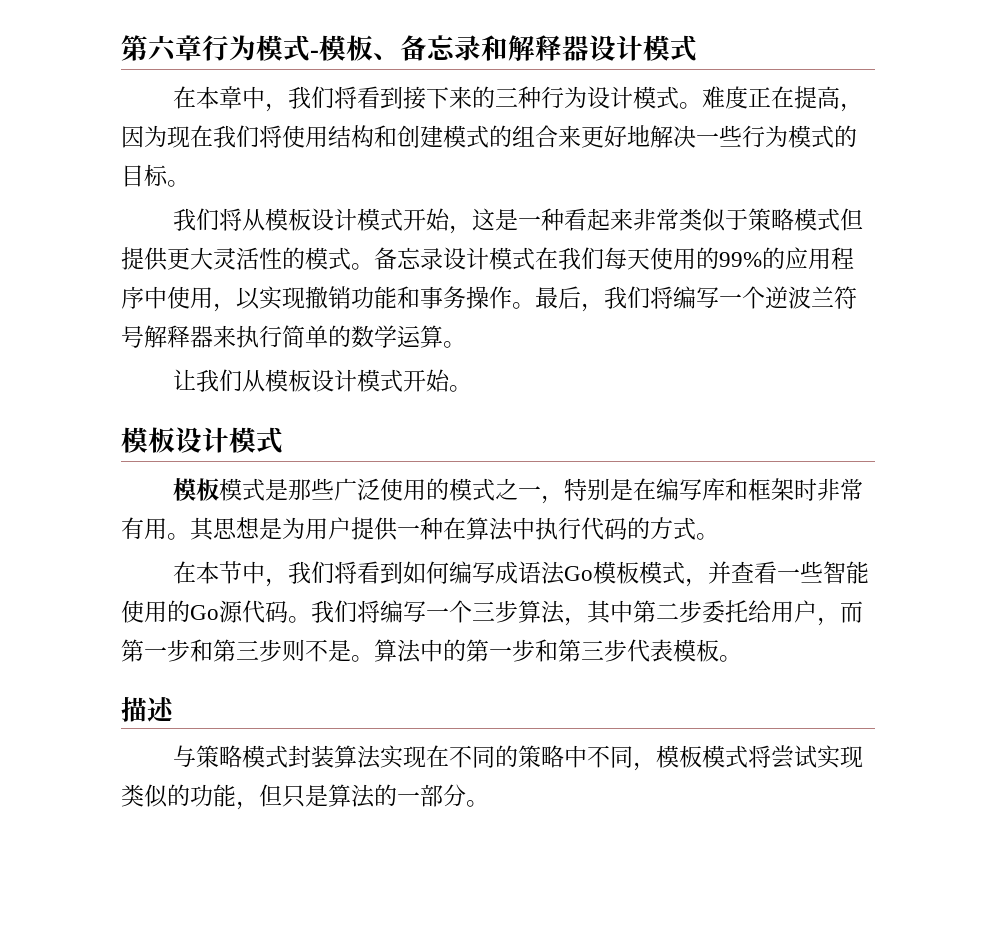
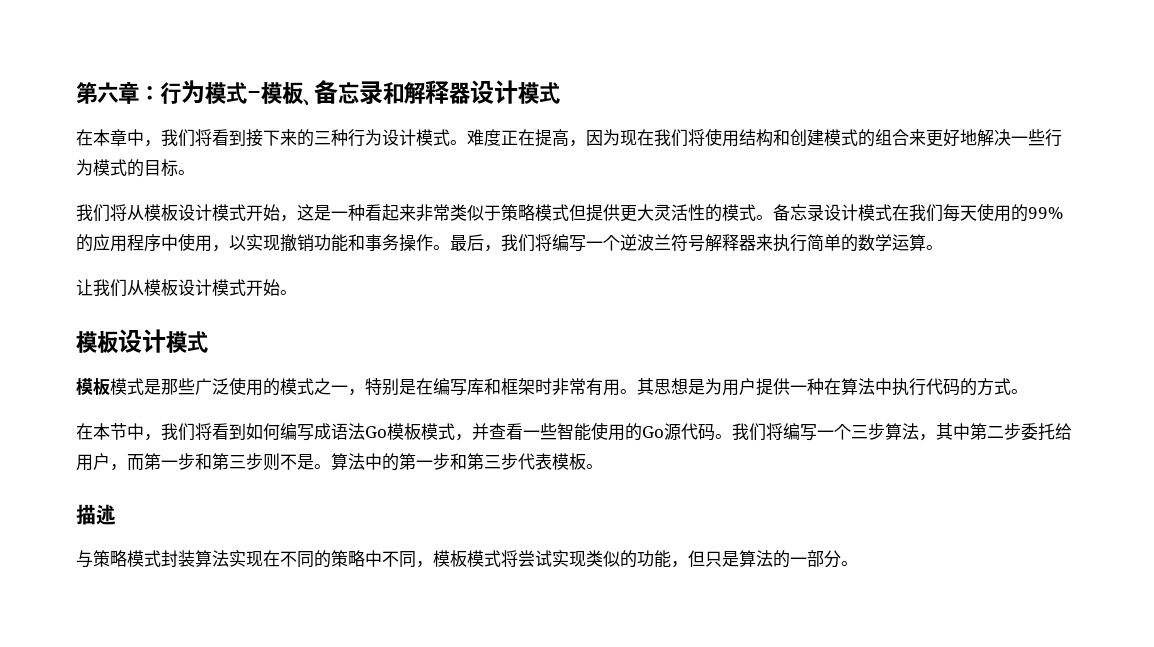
- 第六章行为模式-模板、备忘录和解释器设计模式
+ 第六章：行为模式-模板、备忘录和解释器设计模式

